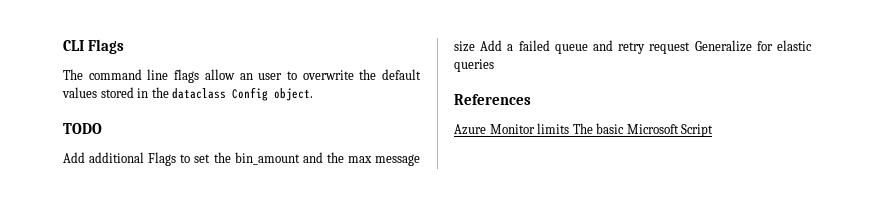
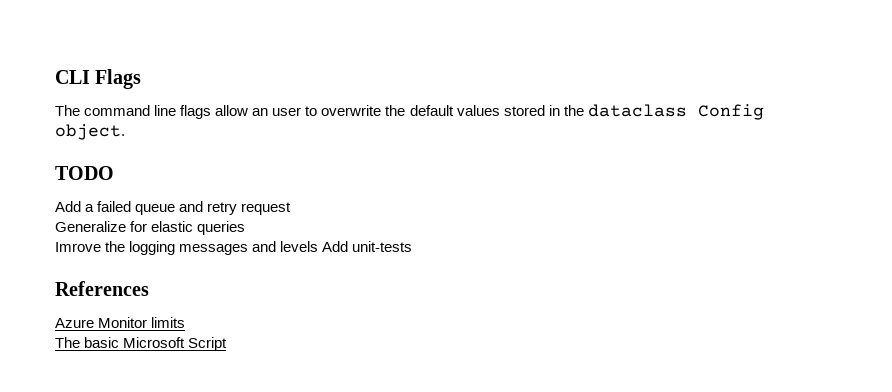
- Add additional Flags to set the bin_amount and the max message size Add a failed queue and retry request Generalize for elastic queries
+ Add a failed queue and retry request
+ Generalize for elastic queries
+ Imrove the logging messages and levels Add unit-tests
- Azure Monitor limits The basic Microsoft Script
+ Azure Monitor limits
+ The basic Microsoft Script

